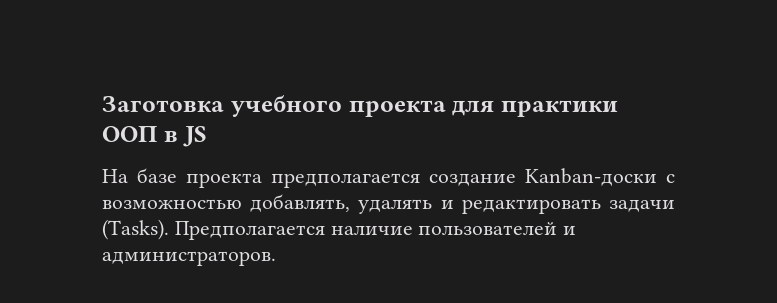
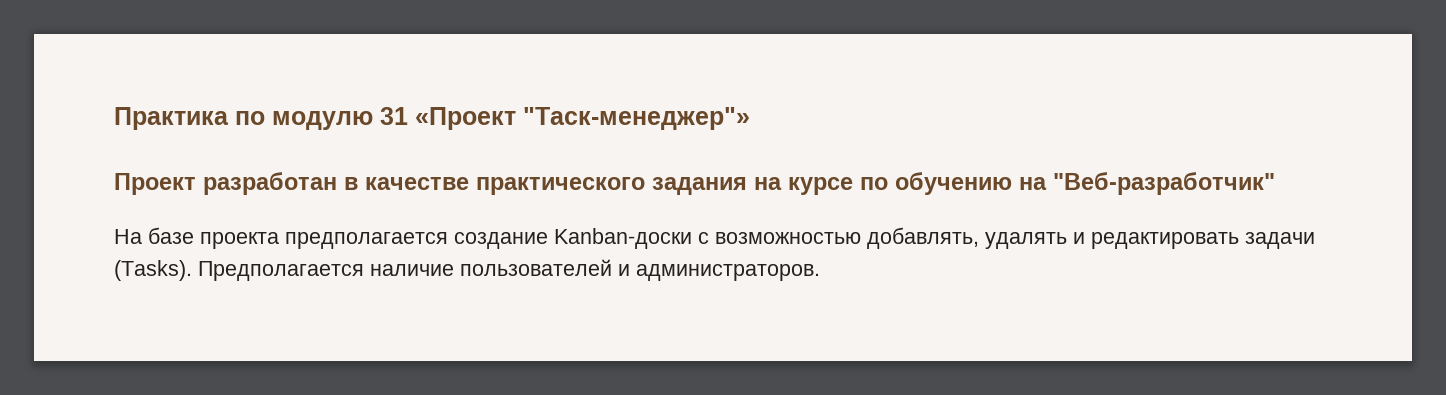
- Заготовка учебного проекта для практики ООП в JS
+ Практика по модулю 31 «Проект "Таск-менеджер"»
+ Проект разработан в качестве практического задания на курсе по обучению на "Веб-разработчик"

